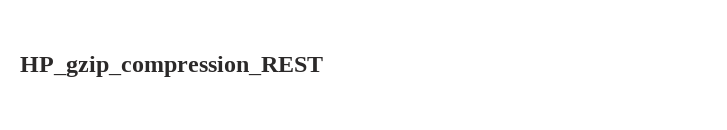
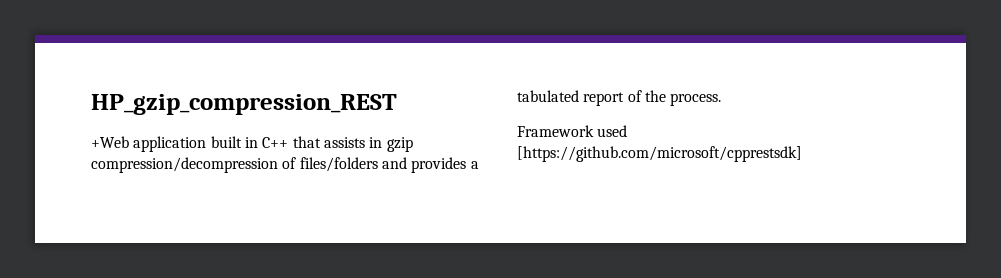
+ +Web application built in C++ that assists in gzip compression/decompression of files/folders and provides a tabulated report of the process.
+ Framework used [https://github.com/microsoft/cpprestsdk]

